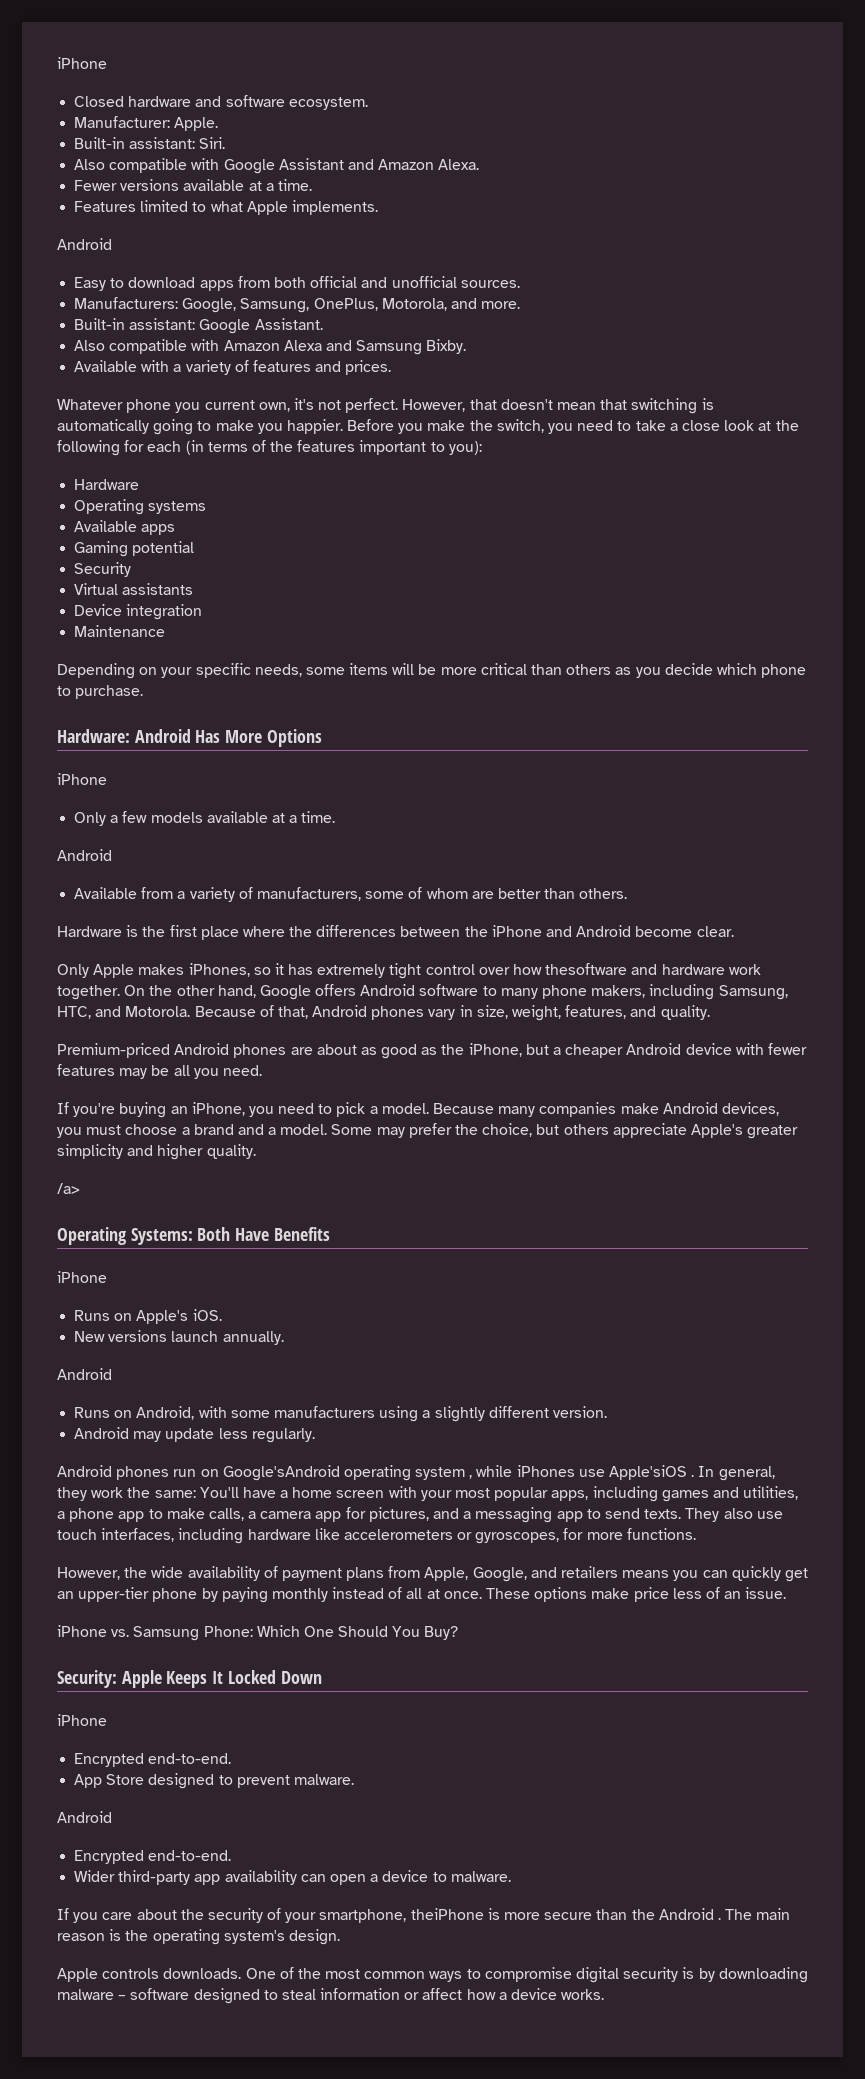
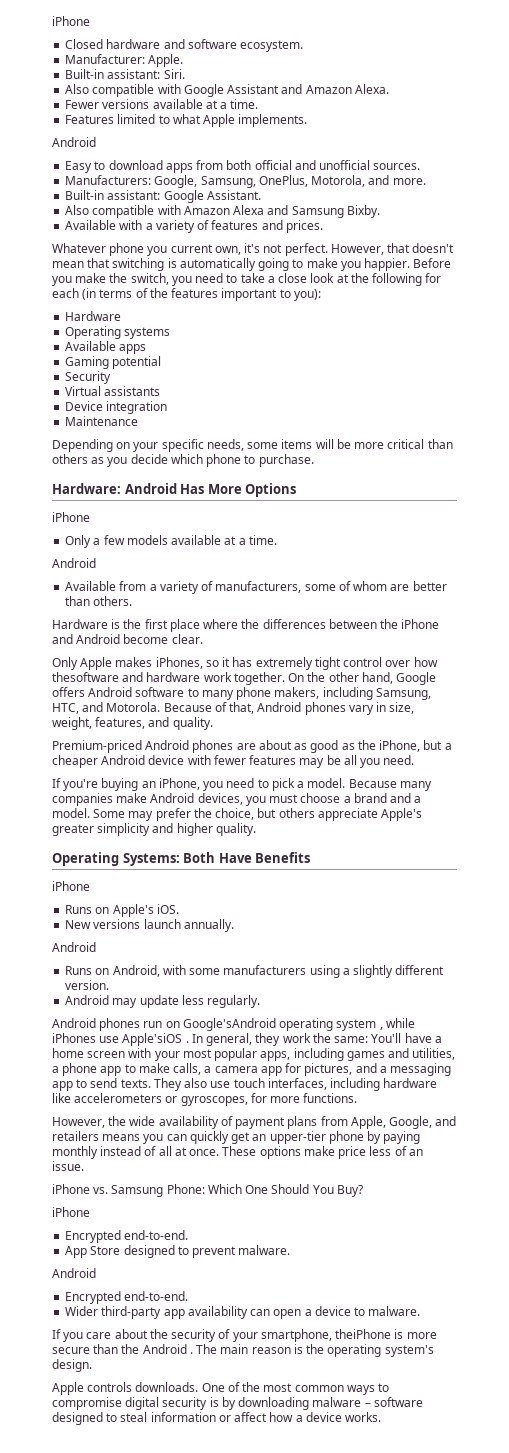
- /a>
- Security: Apple Keeps It Locked Down

